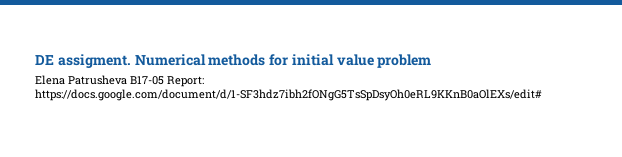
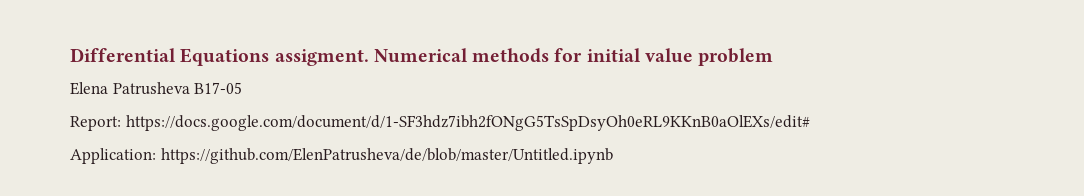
- DE assigment.
+ Differential Equations assigment.
- Elena Patrusheva B17-05 Report: https://docs.google.com/document/d/1-SF3hdz7ibh2fONgG5TsSpDsyOh0eRL9KKnB0aOlEXs/edit#
+ Elena Patrusheva B17-05
+ Report: https://docs.google.com/document/d/1-SF3hdz7ibh2fONgG5TsSpDsyOh0eRL9KKnB0aOlEXs/edit#
+ Application: https://github.com/ElenPatrusheva/de/blob/master/Untitled.ipynb

